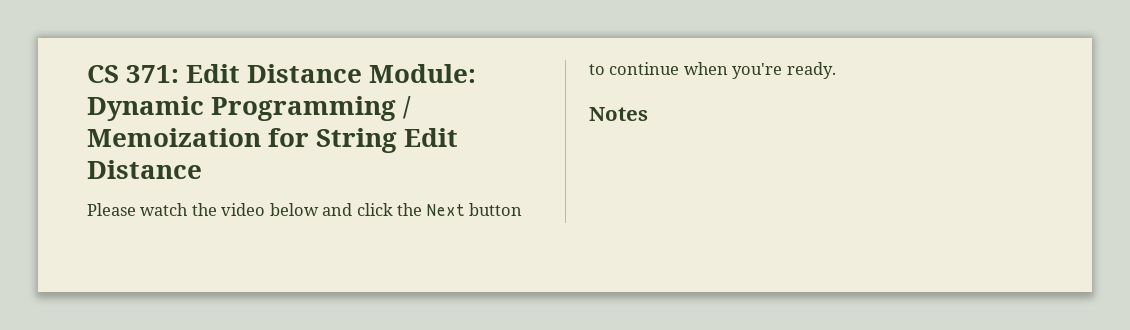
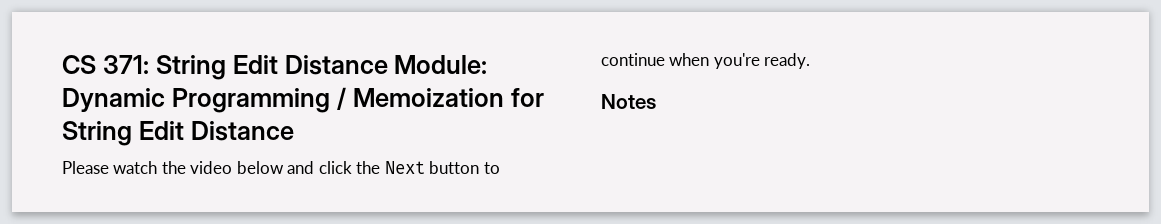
- CS 371: Edit Distance Module: Dynamic Programming / Memoization for String Edit Distance
+ CS 371: String Edit Distance Module: Dynamic Programming / Memoization for String Edit Distance

